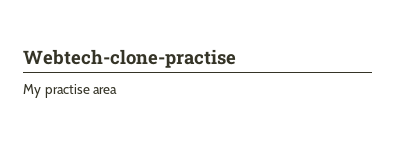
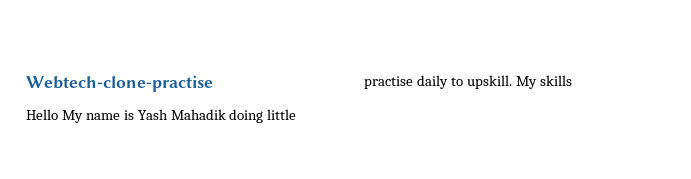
- My practise area
+ Hello My name is Yash Mahadik doing little practise daily to upskill. My skills

